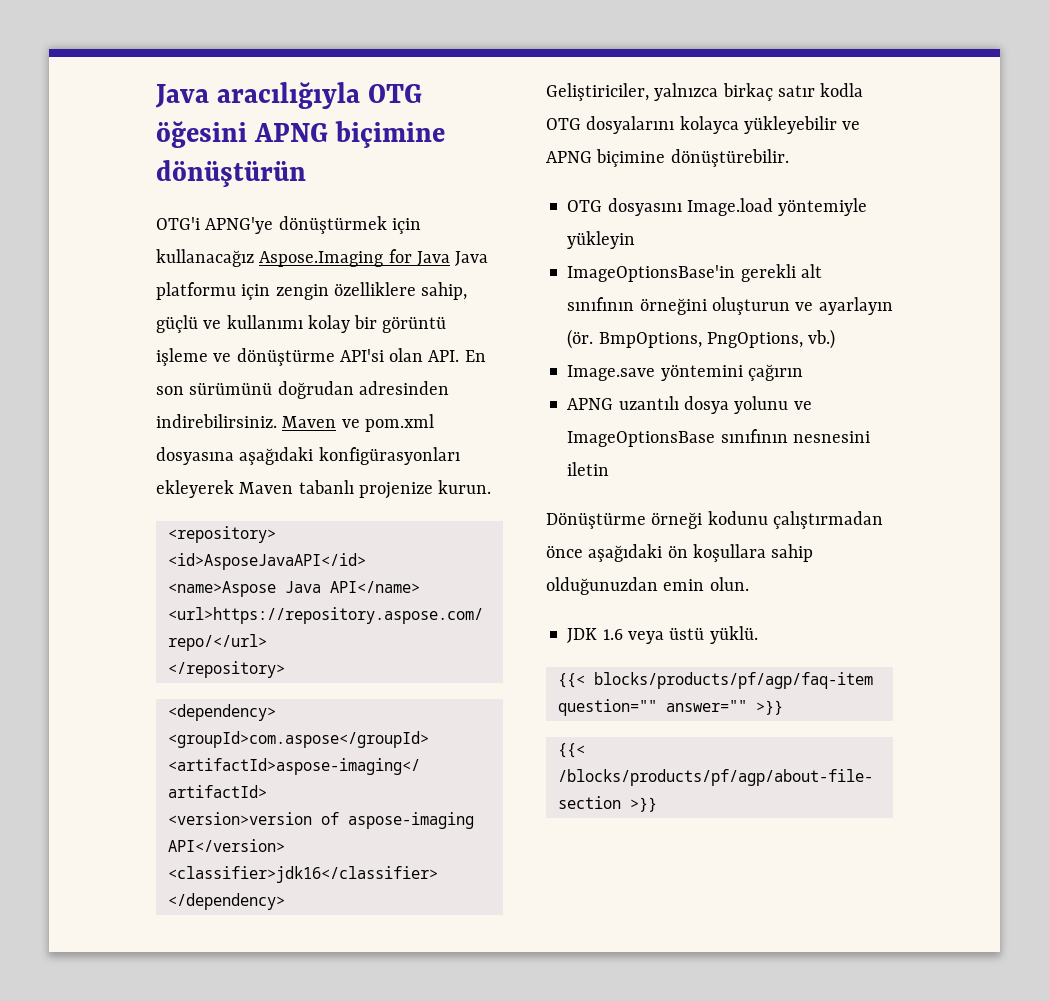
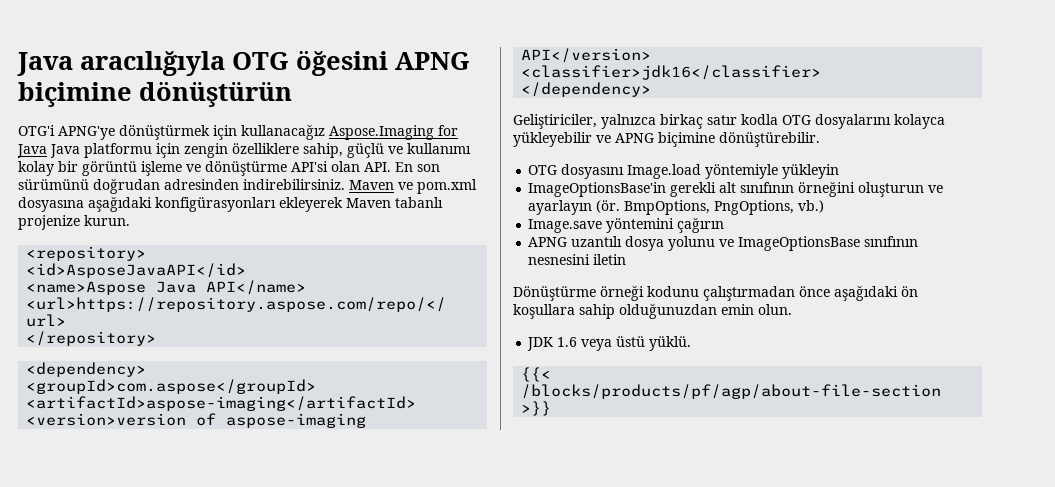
- {{< blocks/products/pf/agp/faq-item question="" answer="" >}}

